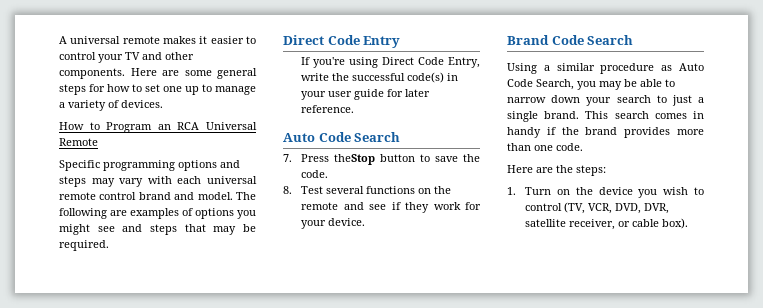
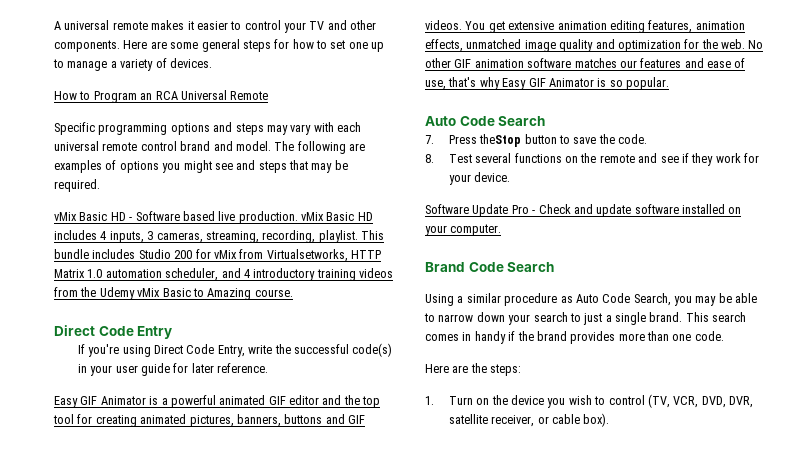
+ vMix Basic HD - Software based live production. vMix Basic HD includes 4 inputs, 3 cameras, streaming, recording, playlist. This bundle includes Studio 200 for vMix from Virtualsetworks, HTTP Matrix 1.0 automation scheduler, and 4 introductory training videos from the Udemy vMix Basic to Amazing course.
+ Easy GIF Animator is a powerful animated GIF editor and the top tool for creating animated pictures, banners, buttons and GIF videos. You get extensive animation editing features, animation effects, unmatched image quality and optimization for the web. No other GIF animation software matches our features and ease of use, that's why Easy GIF Animator is so popular.
+ Software Update Pro - Check and update software installed on your computer.

